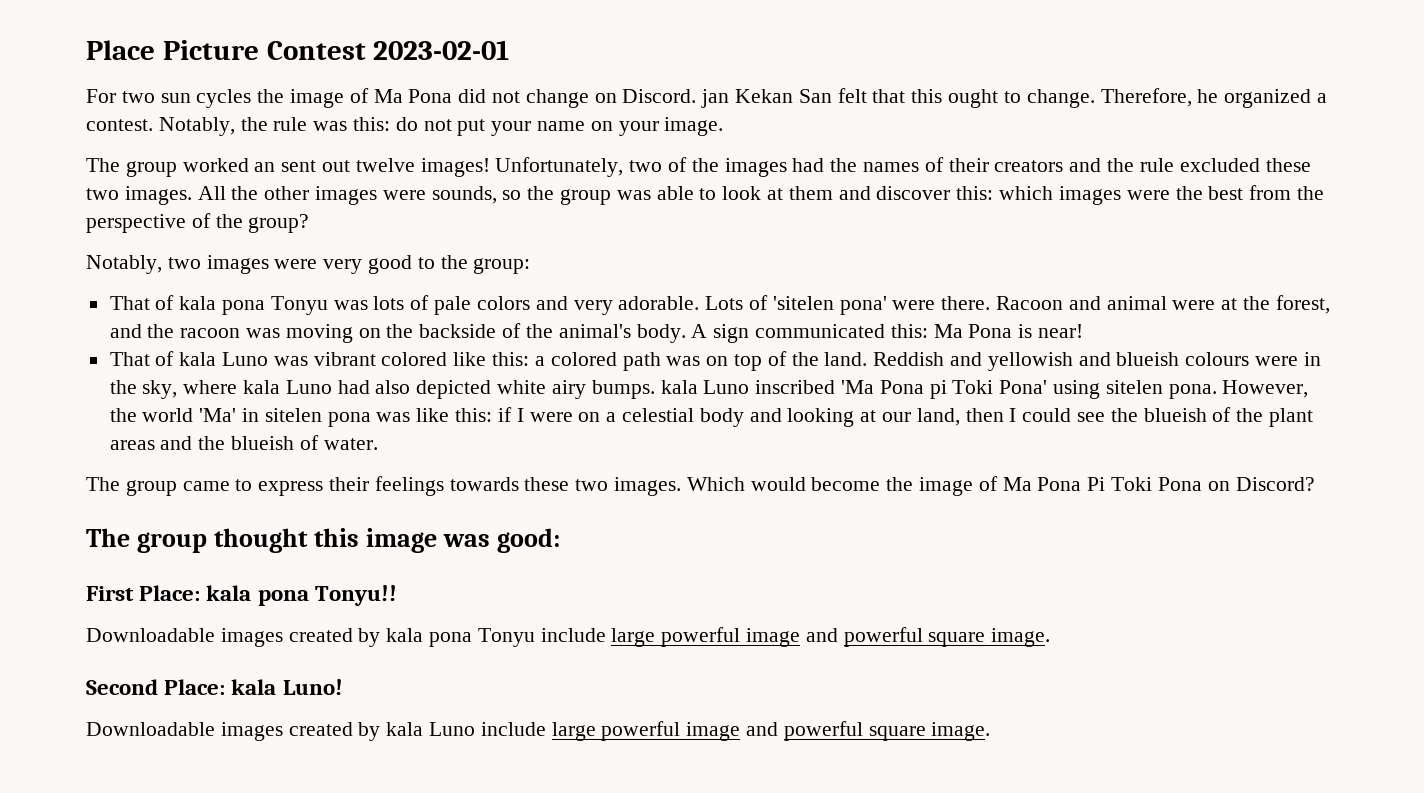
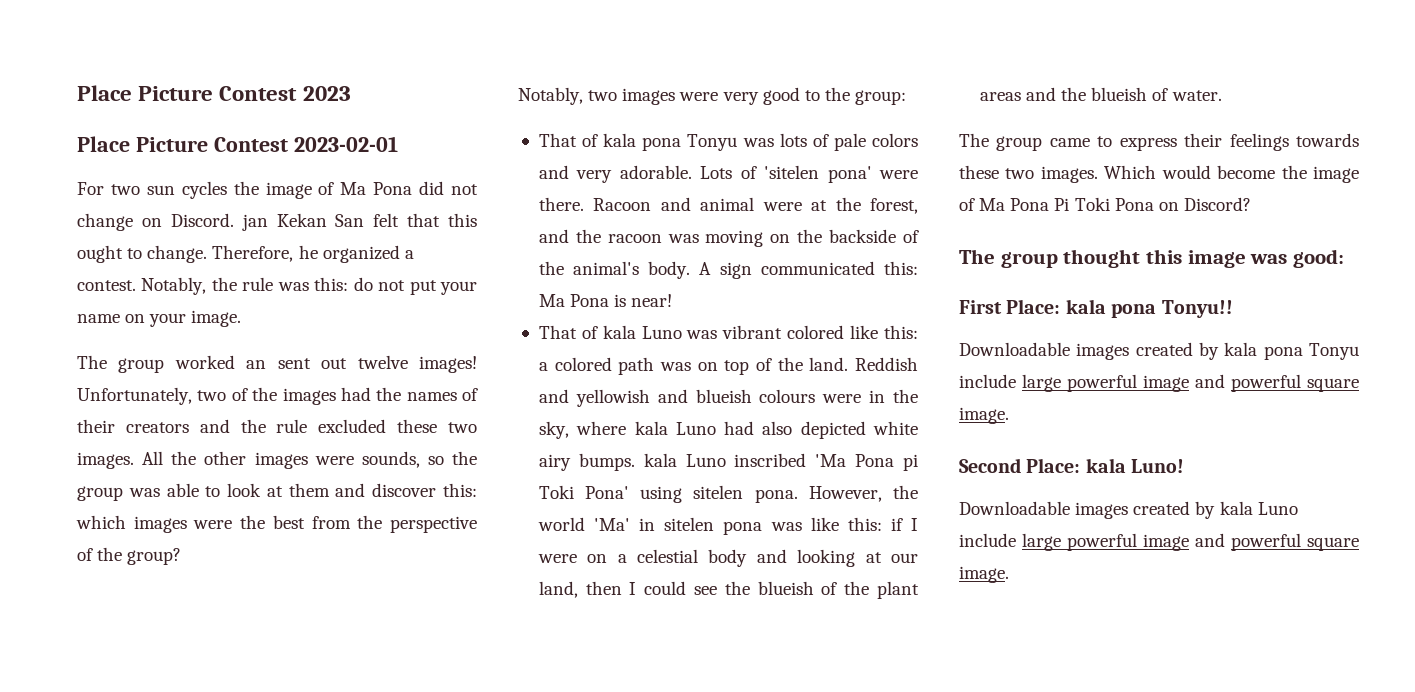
+ Place Picture Contest 2023

